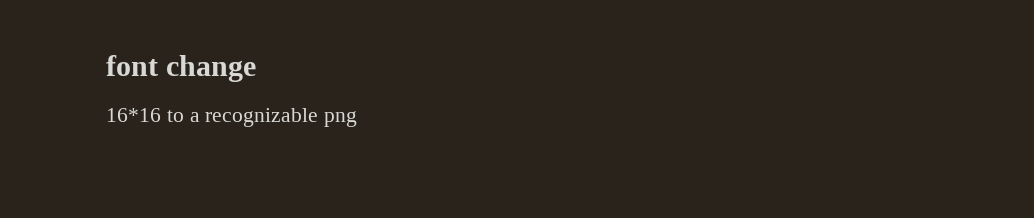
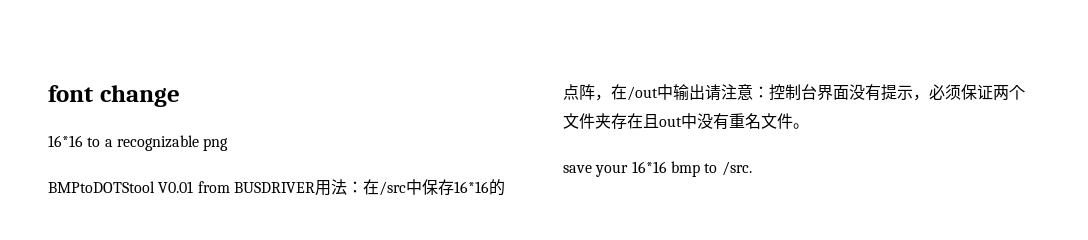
+ BMPtoDOTStool V0.01 from BUSDRIVER用法：在/src中保存16*16的点阵，在/out中输出请注意：控制台界面没有提示，必须保证两个文件夹存在且out中没有重名文件。
+ save your 16*16 bmp to /src.

